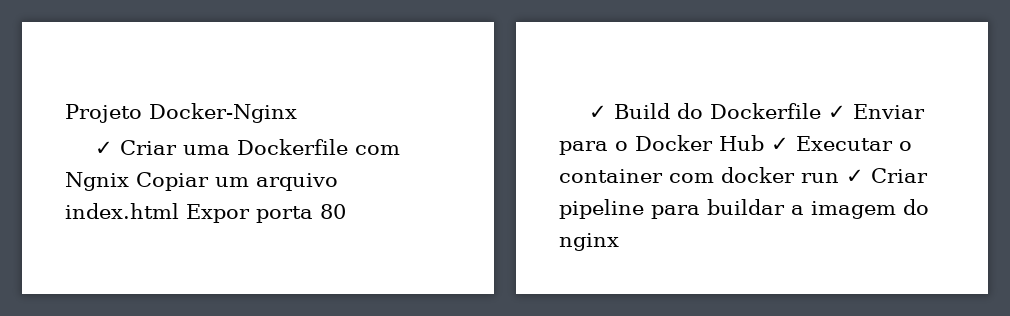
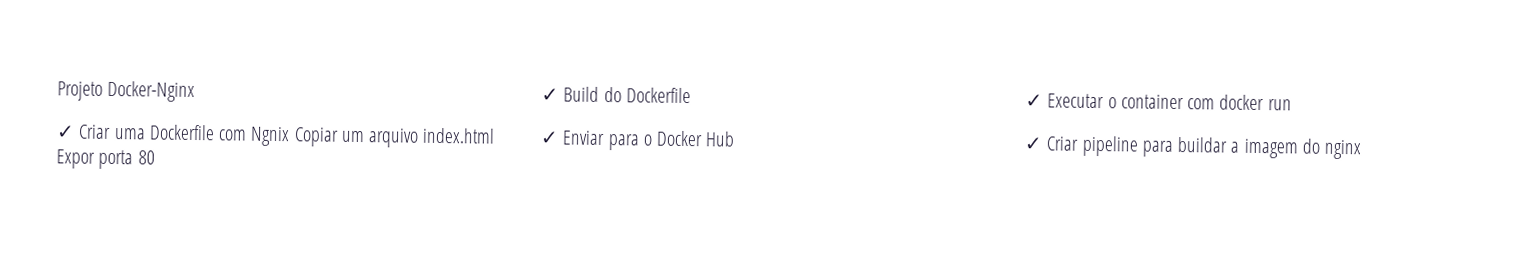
- ✓ Build do Dockerfile ✓ Enviar para o Docker Hub ✓ Executar o container com docker run ✓ Criar pipeline para buildar a imagem do nginx
+ ✓ Build do Dockerfile
+ ✓ Enviar para o Docker Hub
+ ✓ Executar o container com docker run
+ ✓ Criar pipeline para buildar a imagem do nginx

